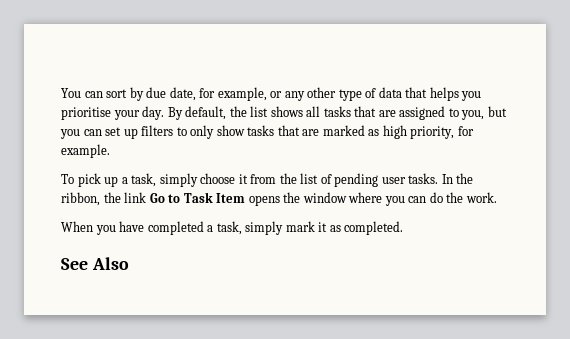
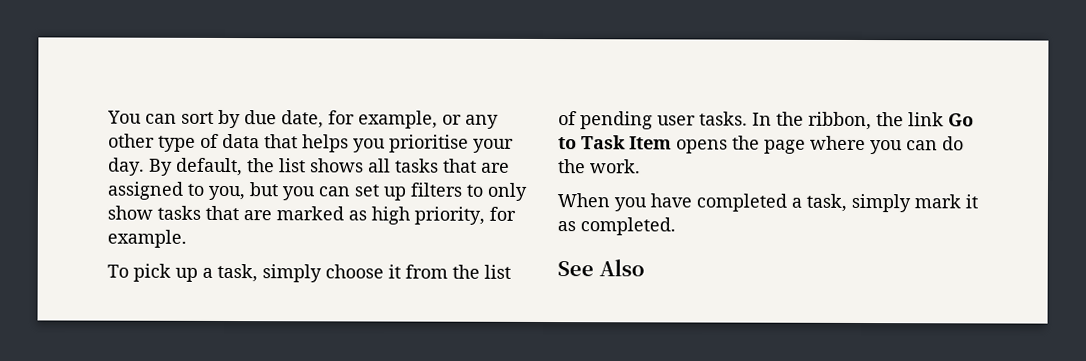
- In the ribbon, the link Go to Task Item opens the window where you can do the work.
+ In the ribbon, the link Go to Task Item opens the page where you can do the work.

